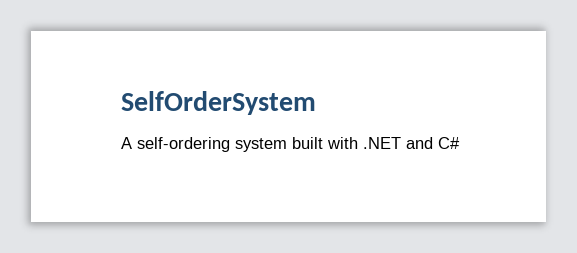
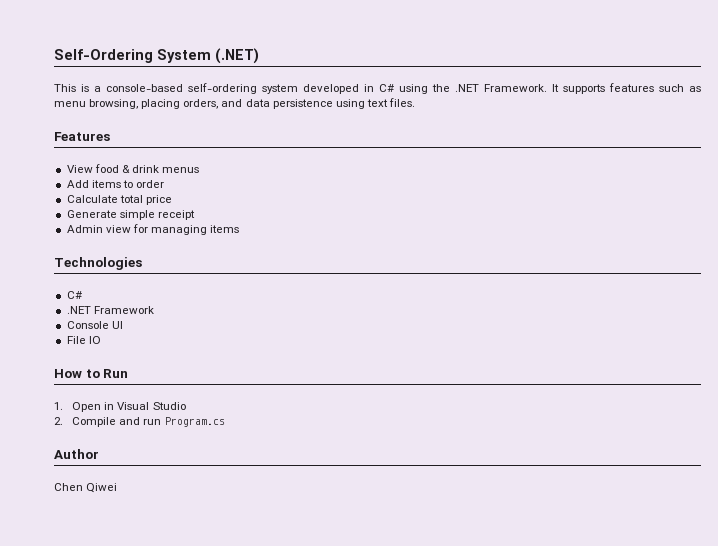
- SelfOrderSystem
- A self-ordering system built with .NET and C#
+ Self-Ordering System (.NET)
+ This is a console-based self-ordering system developed in C# using the .NET Framework. It supports features such as menu browsing, placing orders, and data persistence using text files.
+ Features
+ View food & drink menus
+ Add items to order
+ Calculate total price
+ Generate simple receipt
+ Admin view for managing items
+ Technologies
+ C#
+ .NET Framework
+ Console UI
+ File IO
+ How to Run
+ 1. Open in Visual Studio
+ 2. Compile and run Program.cs
+ Author
+ Chen Qiwei

